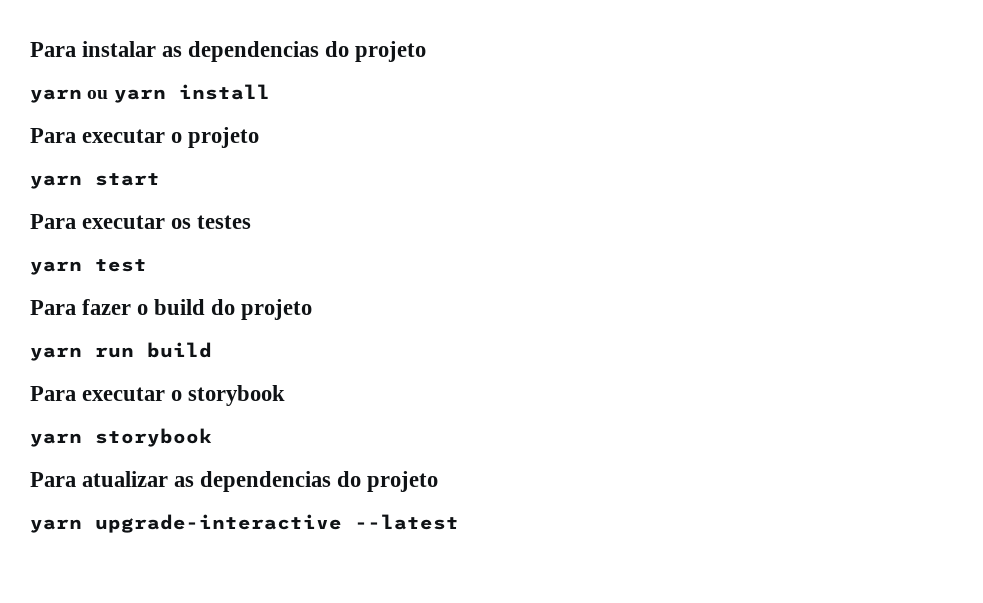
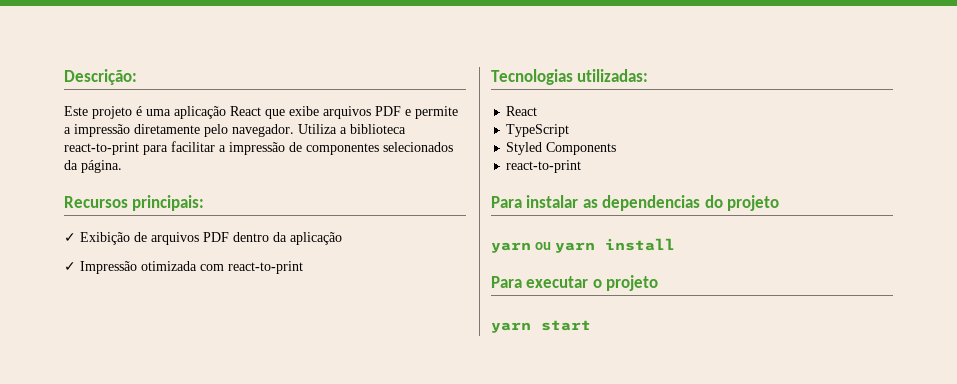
+ Descrição:
+ Este projeto é uma aplicação React que exibe arquivos PDF e permite a impressão diretamente pelo navegador. Utiliza a biblioteca react-to-print para facilitar a impressão de componentes selecionados da página.
+ Recursos principais:
+ ✓ Exibição de arquivos PDF dentro da aplicação
+ ✓ Impressão otimizada com react-to-print
+ Tecnologias utilizadas:
+ React
+ TypeScript
+ Styled Components
+ react-to-print
- Para executar os testes
- yarn test
- Para fazer o build do projeto
- yarn run build
- Para executar o storybook
- yarn storybook
- Para atualizar as dependencias do projeto
- yarn upgrade-interactive --latest

